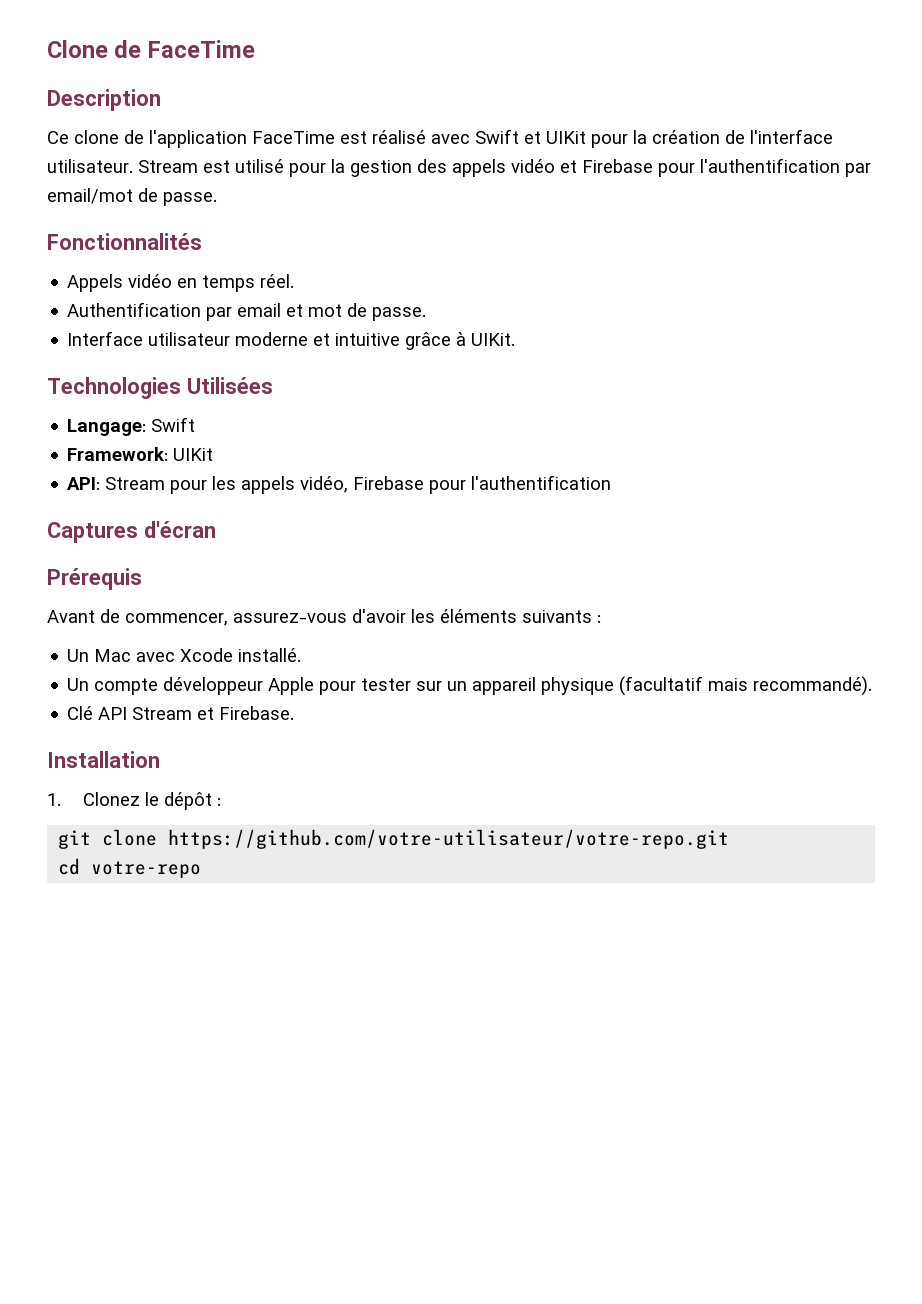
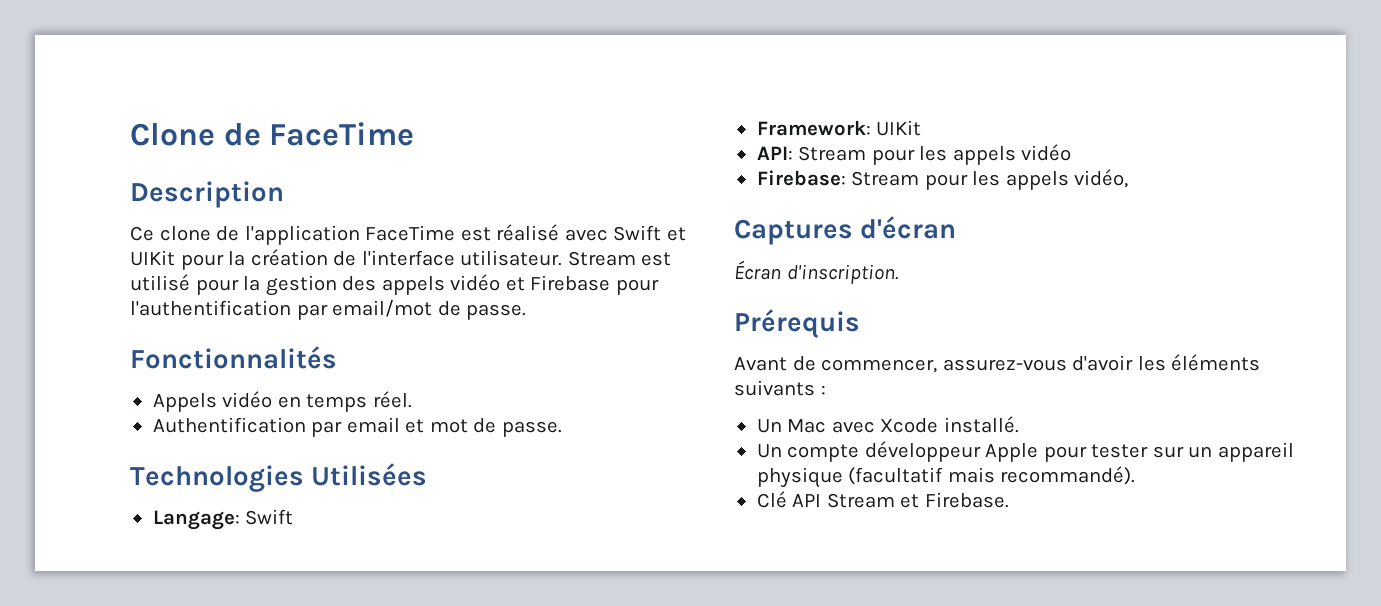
- Interface utilisateur moderne et intuitive grâce à UIKit.
- API: Stream pour les appels vidéo, Firebase pour l'authentification
+ API: Stream pour les appels vidéo
+ Firebase: Stream pour les appels vidéo,
+ Écran d'inscription.
- Installation
- 1. Clonez le dépôt :
- git clone https://github.com/votre-utilisateur/votre-repo.git
- cd votre-repo

